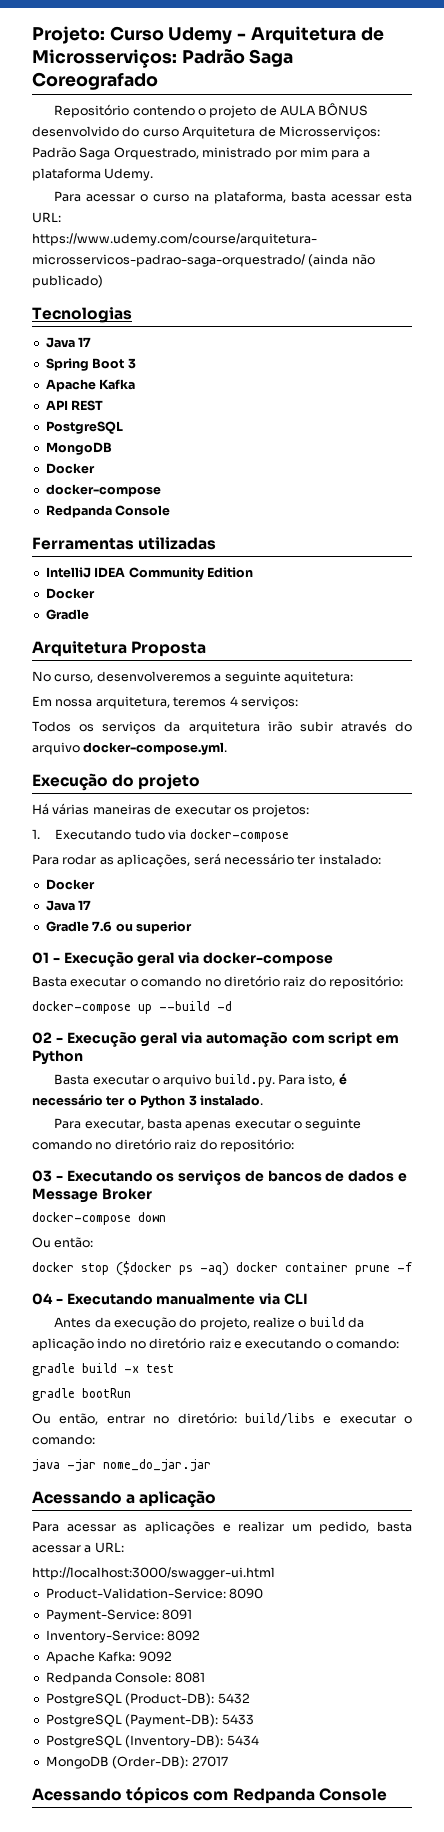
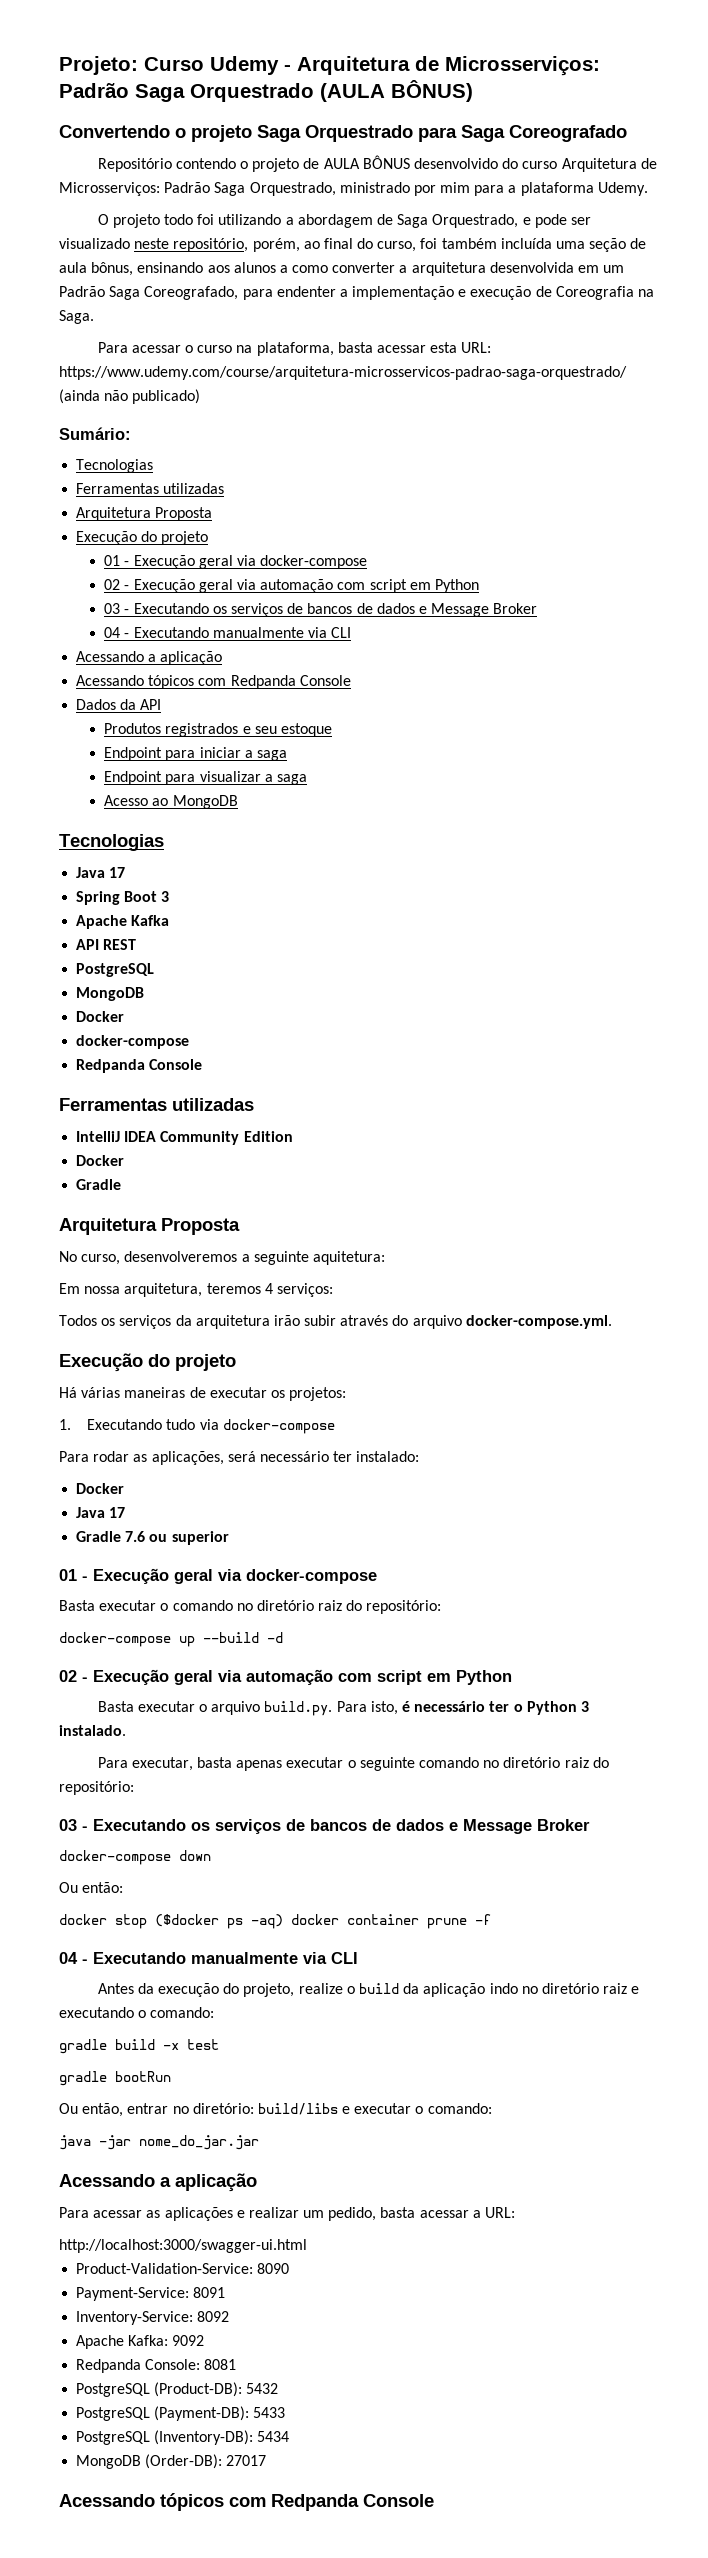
- Projeto: Curso Udemy - Arquitetura de Microsserviços: Padrão Saga Coreografado
+ Projeto: Curso Udemy - Arquitetura de Microsserviços: Padrão Saga Orquestrado (AULA BÔNUS)
+ Convertendo o projeto Saga Orquestrado para Saga Coreografado
+ O projeto todo foi utilizando a abordagem de Saga Orquestrado, e pode ser visualizado neste repositório, porém, ao final do curso, foi também incluída uma seção de aula bônus, ensinando aos alunos a como converter a arquitetura desenvolvida em um Padrão Saga Coreografado, para endenter a implementação e execução de Coreografia na Saga.
+ Sumário:
+ Tecnologias
+ Ferramentas utilizadas
+ Arquitetura Proposta
+ Execução do projeto
+ 01 - Execução geral via docker-compose
+ 02 - Execução geral via automação com script em Python
+ 03 - Executando os serviços de bancos de dados e Message Broker
+ 04 - Executando manualmente via CLI
+ Acessando a aplicação
+ Acessando tópicos com Redpanda Console
+ Dados da API
+ Produtos registrados e seu estoque
+ Endpoint para iniciar a saga
+ Endpoint para visualizar a saga
+ Acesso ao MongoDB

